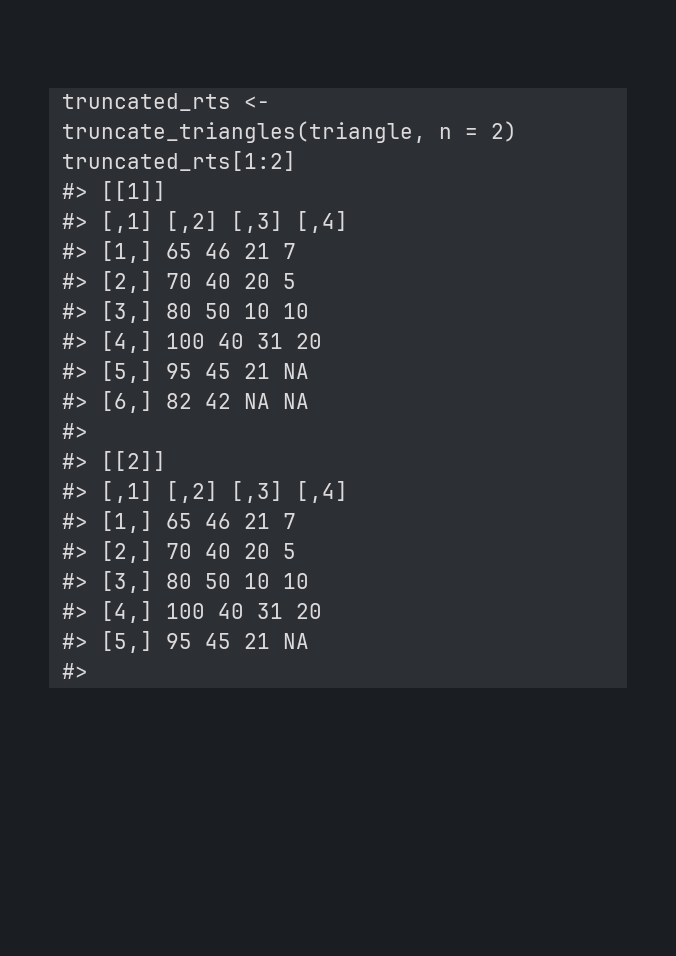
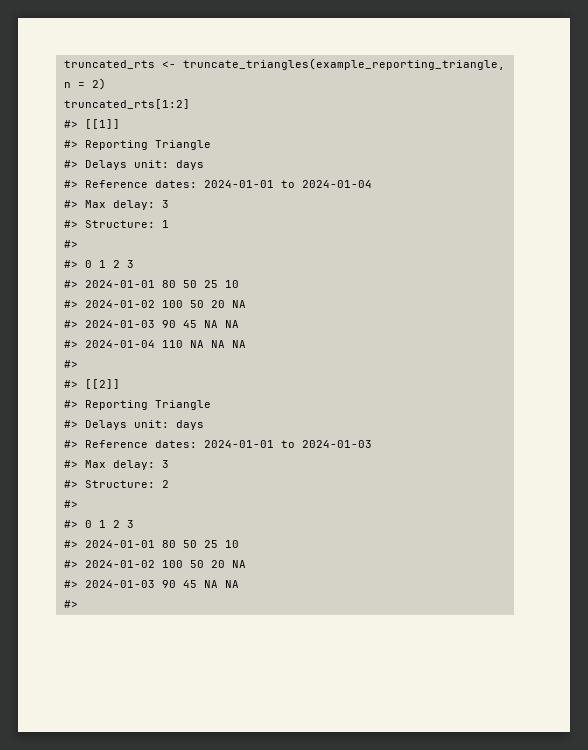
- truncated_rts <- truncate_triangles(triangle, n = 2)
+ truncated_rts <- truncate_triangles(example_reporting_triangle, n = 2)
  #> [[1]]
- #> [,1] [,2] [,3] [,4]
- #> [1,] 65 46 21 7
- #> [2,] 70 40 20 5
- #> [3,] 80 50 10 10
- #> [4,] 100 40 31 20
- #> [5,] 95 45 21 NA
- #> [6,] 82 42 NA NA
+ #> Reporting Triangle
+ #> Delays unit: days
+ #> Reference dates: 2024-01-01 to 2024-01-04
+ #> Max delay: 3
+ #> Structure: 1
+ #>
+ #> 0 1 2 3
+ #> 2024-01-01 80 50 25 10
+ #> 2024-01-02 100 50 20 NA
+ #> 2024-01-03 90 45 NA NA
+ #> 2024-01-04 110 NA NA NA
  #> [[2]]
- #> [,1] [,2] [,3] [,4]
- #> [1,] 65 46 21 7
- #> [2,] 70 40 20 5
- #> [3,] 80 50 10 10
- #> [4,] 100 40 31 20
- #> [5,] 95 45 21 NA
+ #> Reporting Triangle
+ #> Delays unit: days
+ #> Reference dates: 2024-01-01 to 2024-01-03
+ #> Max delay: 3
+ #> Structure: 2
+ #>
+ #> 0 1 2 3
+ #> 2024-01-01 80 50 25 10
+ #> 2024-01-02 100 50 20 NA
+ #> 2024-01-03 90 45 NA NA

